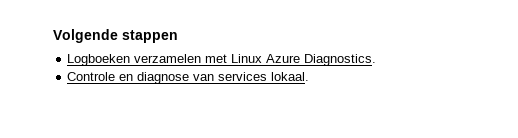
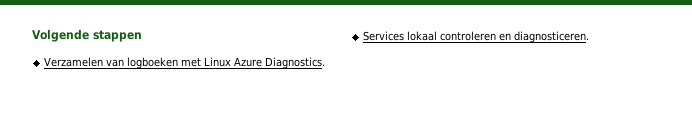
- Logboeken verzamelen met Linux Azure Diagnostics.
+ Verzamelen van logboeken met Linux Azure Diagnostics.
- Controle en diagnose van services lokaal.
+ Services lokaal controleren en diagnosticeren.

